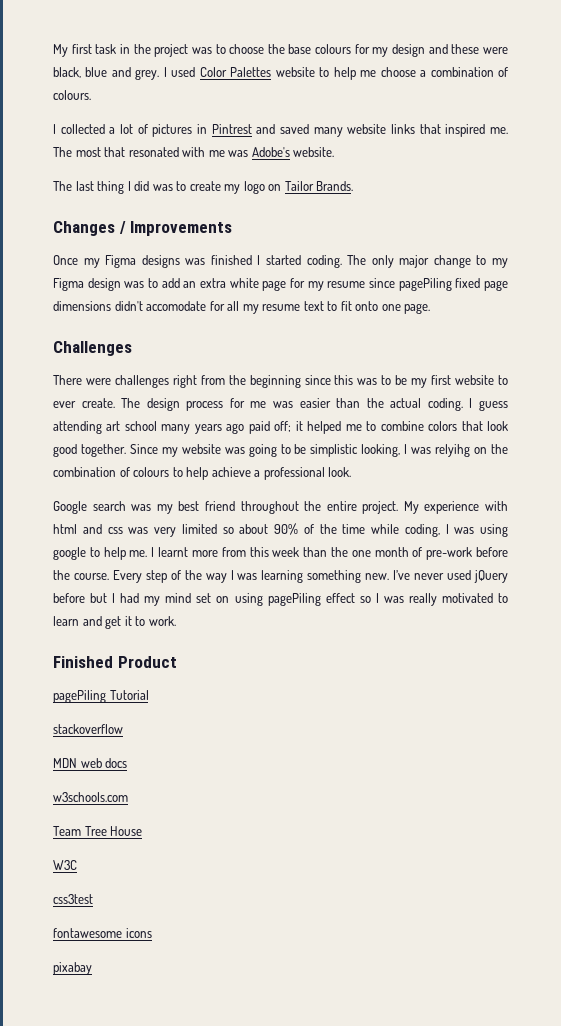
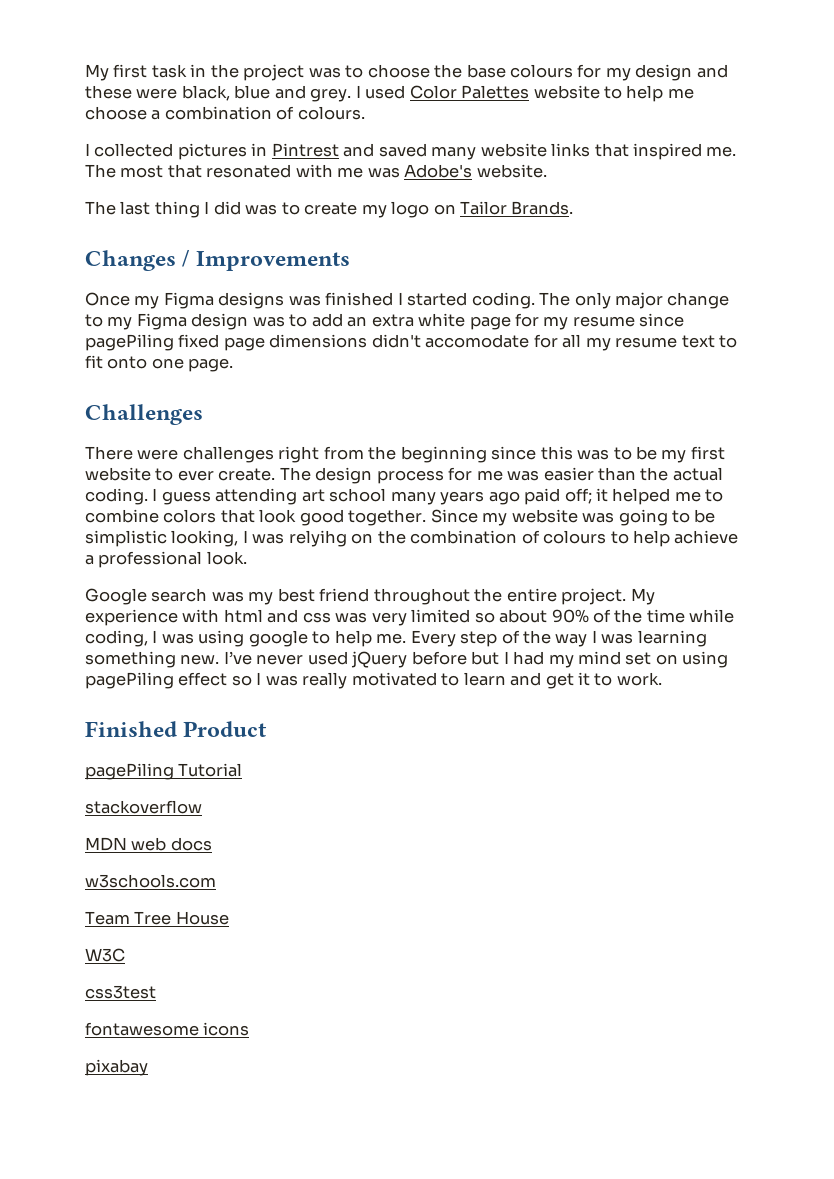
- I collected a lot of pictures in Pintrest and saved many website links that inspired me.
+ I collected pictures in Pintrest and saved many website links that inspired me.
- I learnt more from this week than the one month of pre-work before the course.

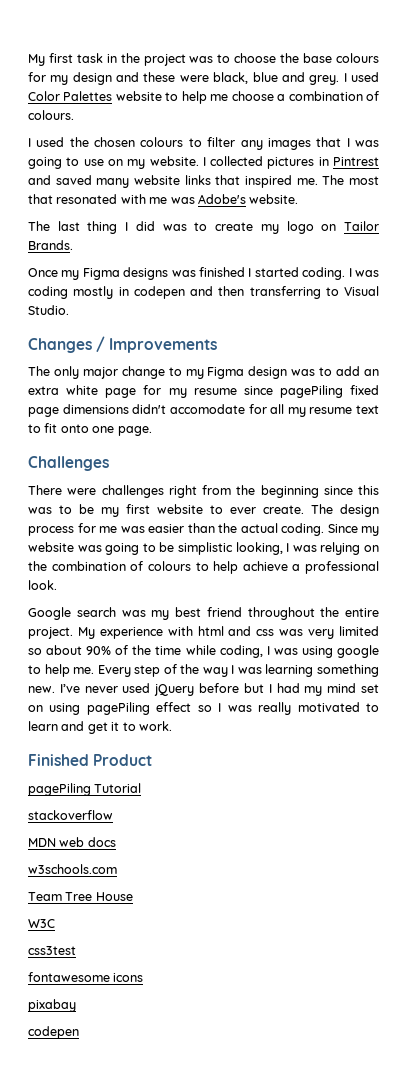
- I collected pictures in Pintrest and saved many website links that inspired me.
+ I used the chosen colours to filter any images that I was going to use on my website. I collected pictures in Pintrest and saved many website links that inspired me.
- Changes / Improvements
- Once my Figma designs was finished I started coding. The only major change to my Figma design was to add an extra white page for my resume since pagePiling fixed page dimensions didn't accomodate for all my resume text to fit onto one page.
+ Once my Figma designs was finished I started coding. I was coding mostly in codepen and then transferring to Visual Studio.
+ Changes / Improvements
+ The only major change to my Figma design was to add an extra white page for my resume since pagePiling fixed page dimensions didn't accomodate for all my resume text to fit onto one page.
- I guess attending art school many years ago paid off; it helped me to combine colors that look good together.
- Since my website was going to be simplistic looking, I was relyihg on the combination of colours to help achieve a professional look.
+ Since my website was going to be simplistic looking, I was relying on the combination of colours to help achieve a professional look.
  pixabay
+ codepen

